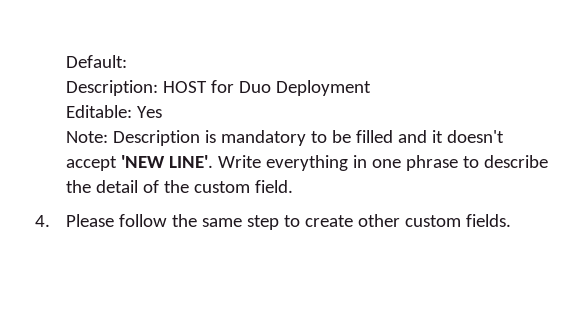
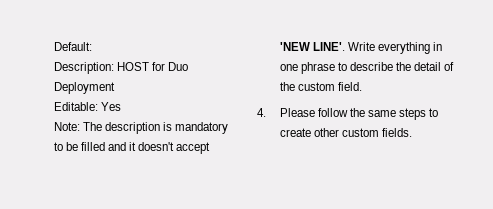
- Note: Description is mandatory to be filled and it doesn't accept 'NEW LINE'.
+ Note: The description is mandatory to be filled and it doesn't accept 'NEW LINE'.
- 4. Please follow the same step to create other custom fields.
+ 4. Please follow the same steps to create other custom fields.

